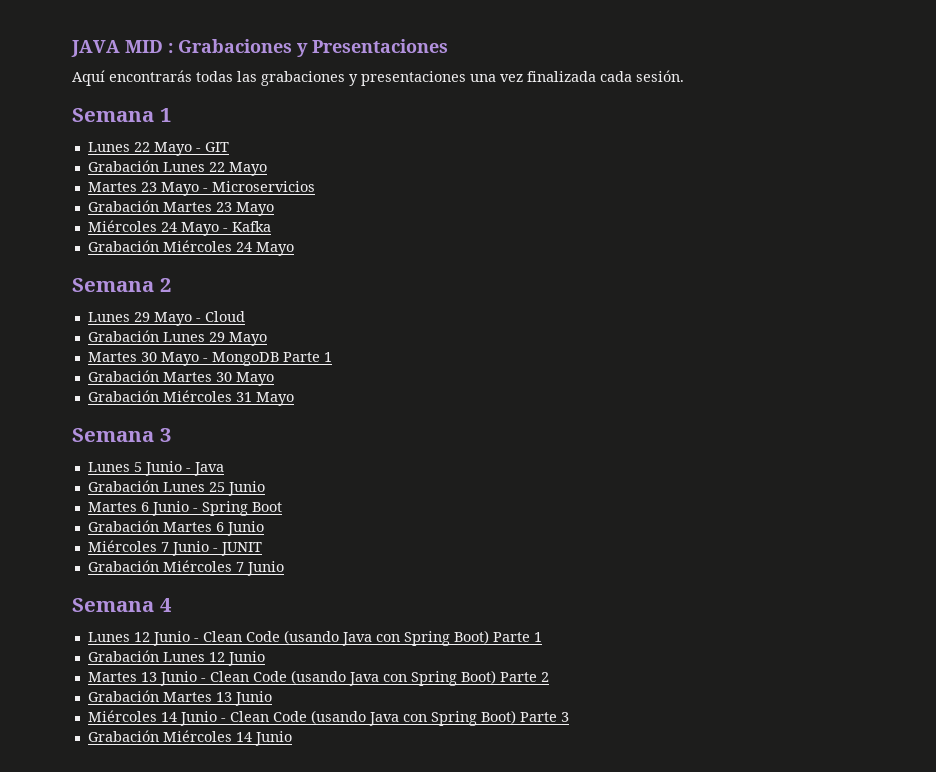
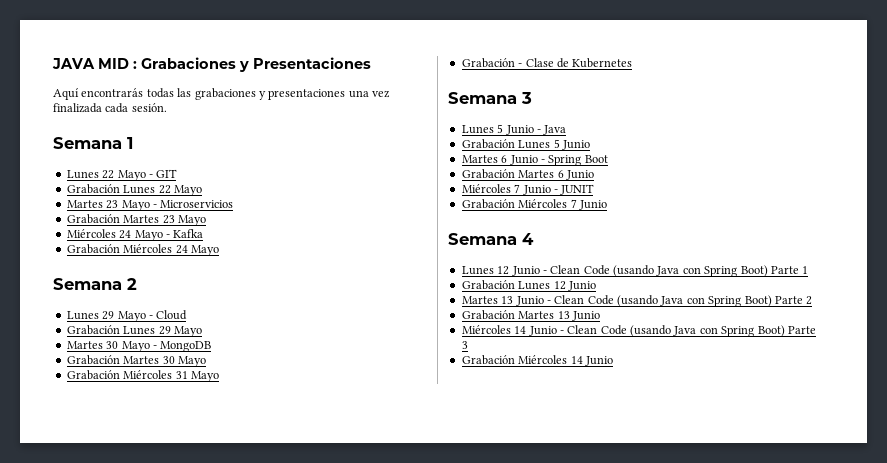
- Martes 30 Mayo - MongoDB Parte 1
+ Martes 30 Mayo - MongoDB
+ Grabación - Clase de Kubernetes
- Grabación Lunes 25 Junio
+ Grabación Lunes 5 Junio

